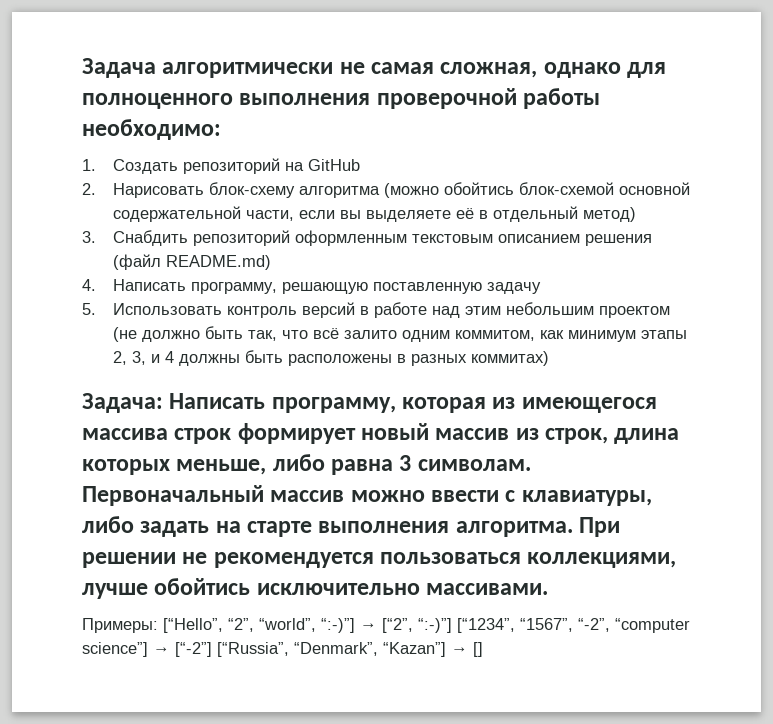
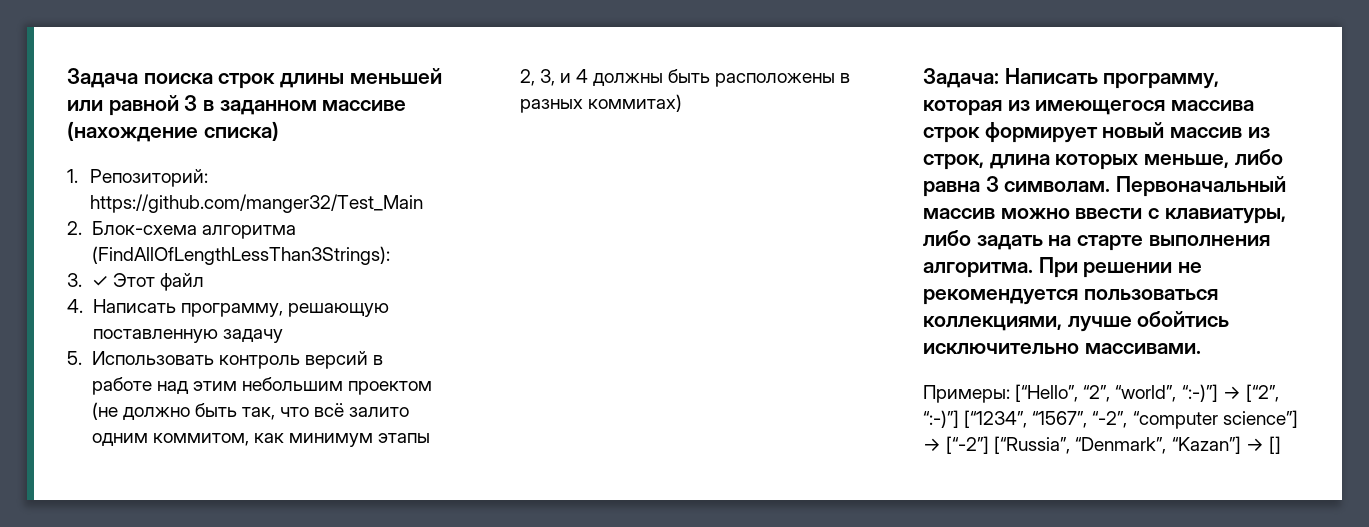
- Задача алгоритмически не самая сложная, однако для полноценного выполнения проверочной работы необходимо:
- 1. Создать репозиторий на GitHub
- 2. Нарисовать блок-схему алгоритма (можно обойтись блок-схемой основной содержательной части, если вы выделяете её в отдельный метод)
- 3. Снабдить репозиторий оформленным текстовым описанием решения (файл README.md)
+ Задача поиска строк длины меньшей или равной 3 в заданном массиве (нахождение списка)
+ 1. Репозиторий: https://github.com/manger32/Test_Main
+ 2. Блок-схема алгоритма (FindAllOfLengthLessThan3Strings):
+ 3. ✓ Этот файл

